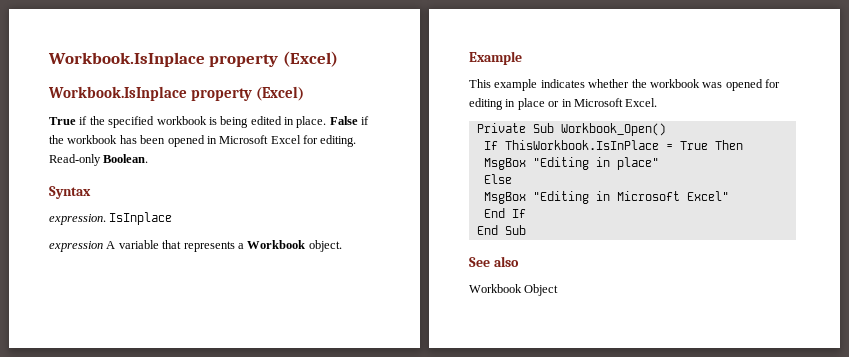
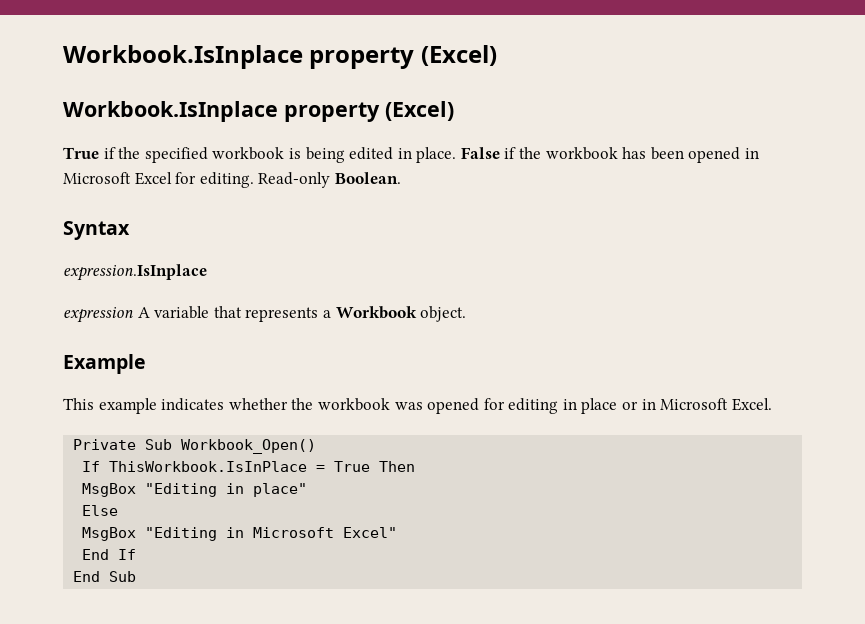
- expression. IsInplace
+ expression.IsInplace
- See also
- Workbook Object

